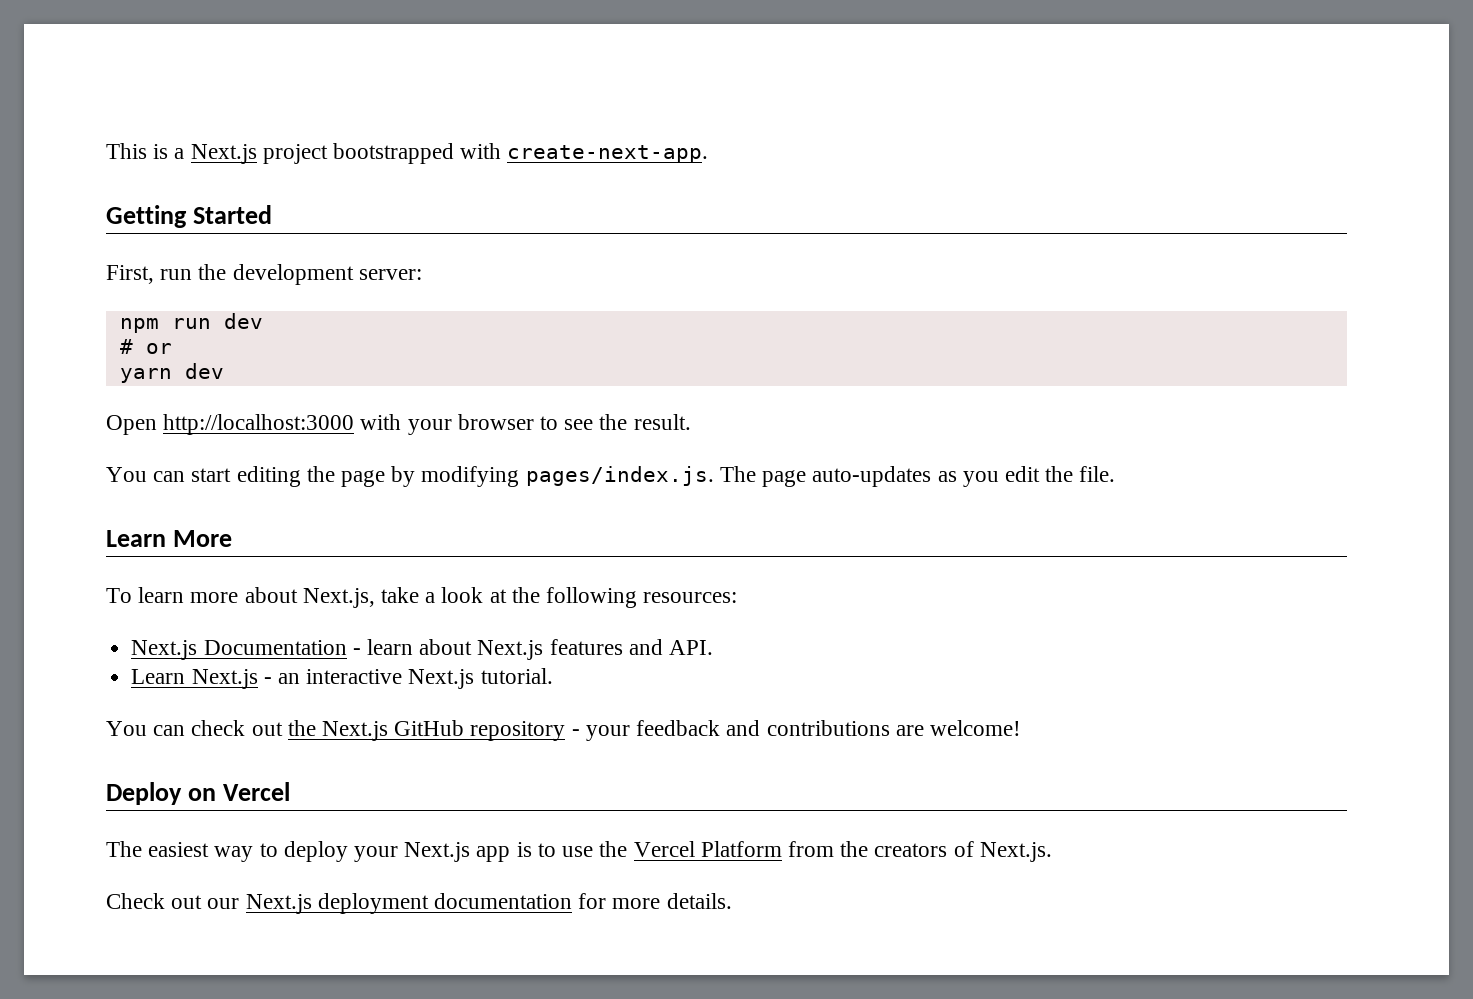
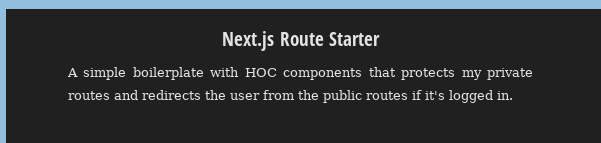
- This is a Next.js project bootstrapped with create-next-app.
- Getting Started
- First, run the development server:
- npm run dev
- # or
- yarn dev
- Open http://localhost:3000 with your browser to see the result.
- You can start editing the page by modifying pages/index.js. The page auto-updates as you edit the file.
- Learn More
- To learn more about Next.js, take a look at the following resources:
- Next.js Documentation - learn about Next.js features and API.
- Learn Next.js - an interactive Next.js tutorial.
- You can check out the Next.js GitHub repository - your feedback and contributions are welcome!
- Deploy on Vercel
- The easiest way to deploy your Next.js app is to use the Vercel Platform from the creators of Next.js.
- Check out our Next.js deployment documentation for more details.
+ Next.js Route Starter
+ A simple boilerplate with HOC components that protects my private routes and redirects the user from the public routes if it's logged in.

